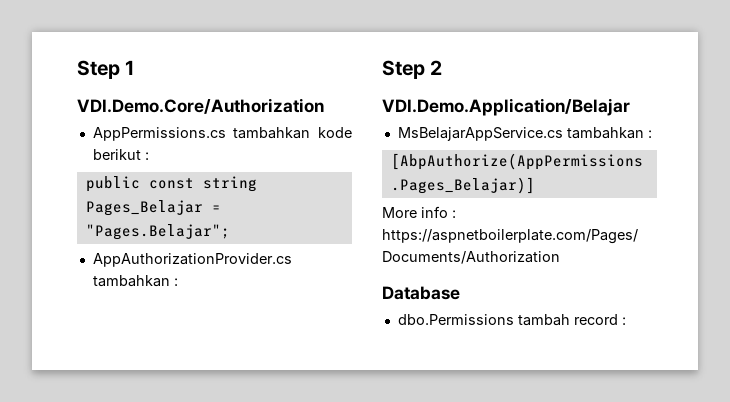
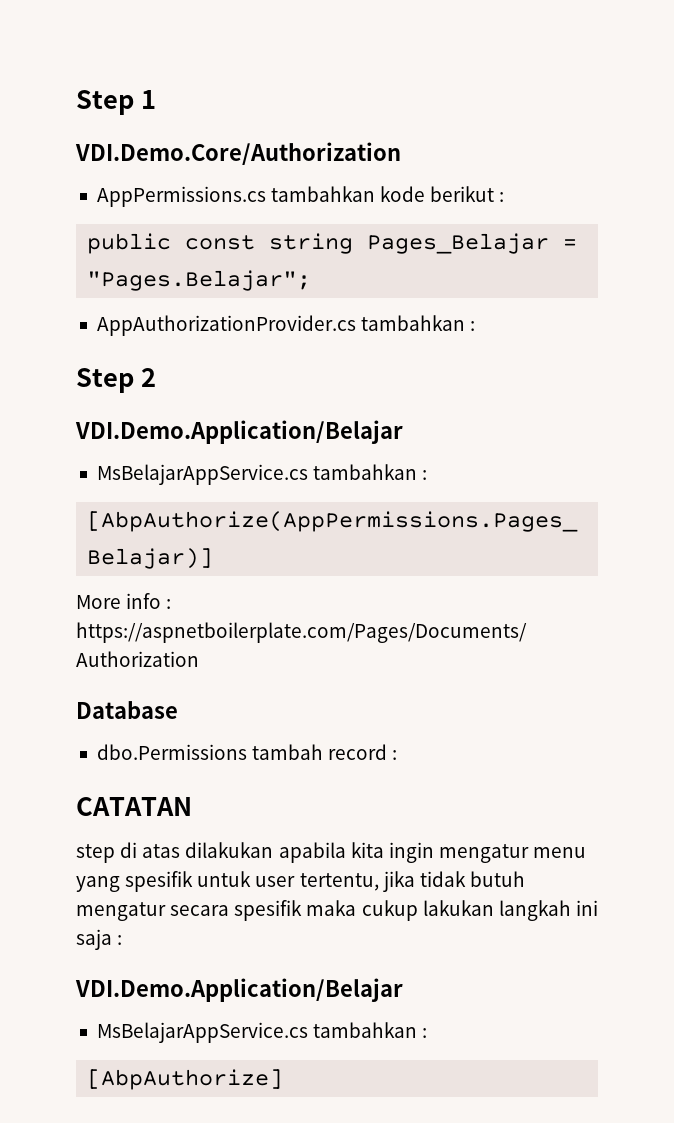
+ CATATAN
+ step di atas dilakukan apabila kita ingin mengatur menu yang spesifik untuk user tertentu, jika tidak butuh mengatur secara spesifik maka cukup lakukan langkah ini saja :
+ VDI.Demo.Application/Belajar
+ MsBelajarAppService.cs tambahkan :
+ [AbpAuthorize]

